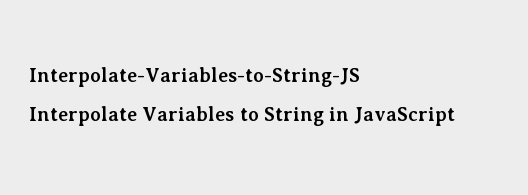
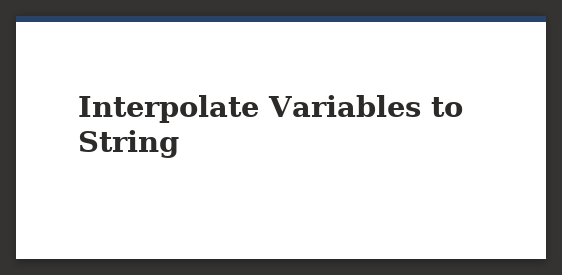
- Interpolate-Variables-to-String-JS
- Interpolate Variables to String in JavaScript
+ Interpolate Variables to String

